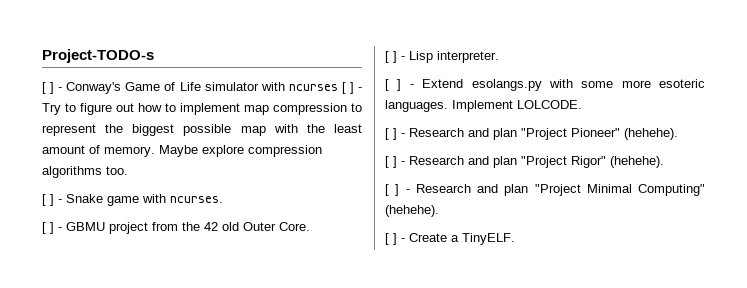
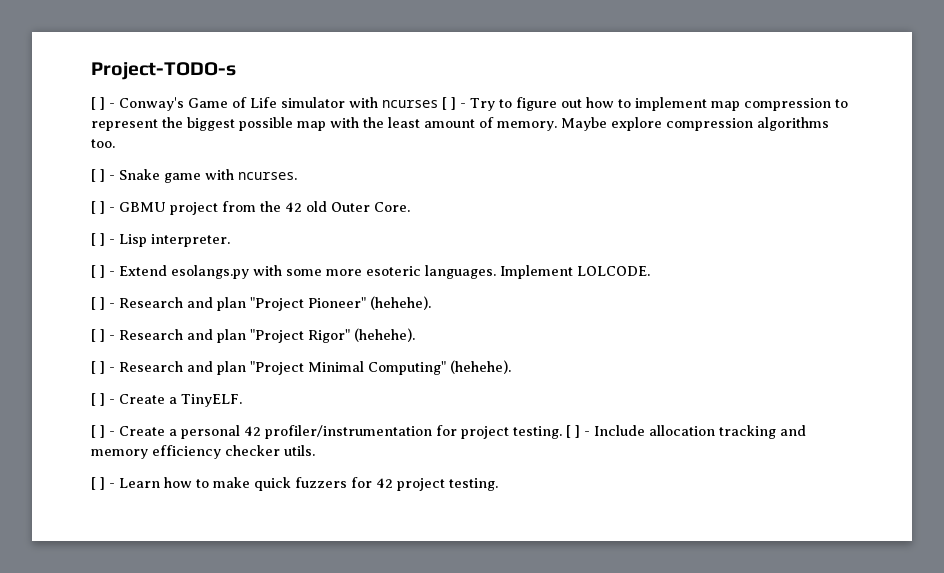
+ [ ] - Create a personal 42 profiler/instrumentation for project testing. [ ] - Include allocation tracking and memory efficiency checker utils.
+ [ ] - Learn how to make quick fuzzers for 42 project testing.

